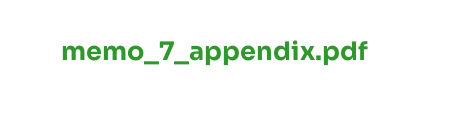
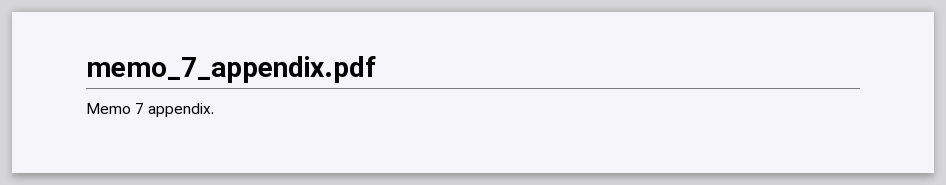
+ Memo 7 appendix.

